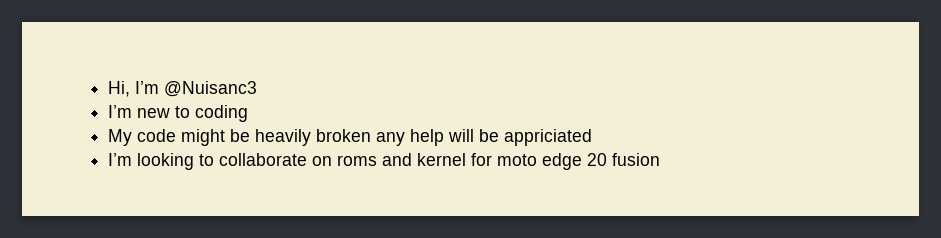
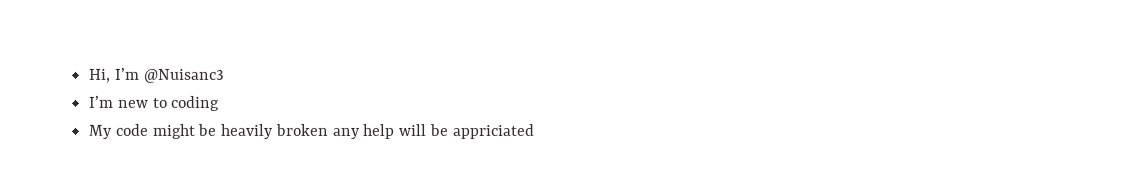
- I’m looking to collaborate on roms and kernel for moto edge 20 fusion

